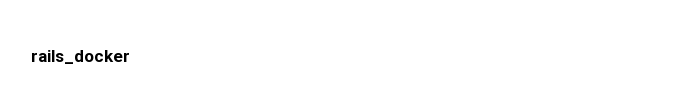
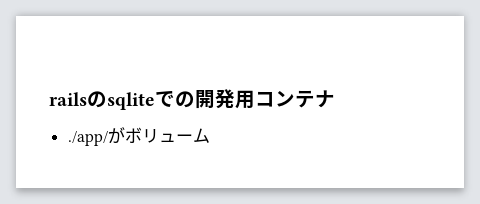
- rails_docker
+ railsのsqliteでの開発用コンテナ
+ ./app/がボリューム

